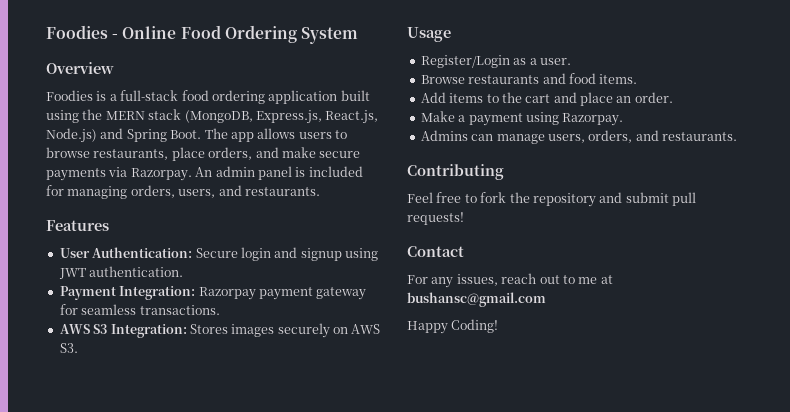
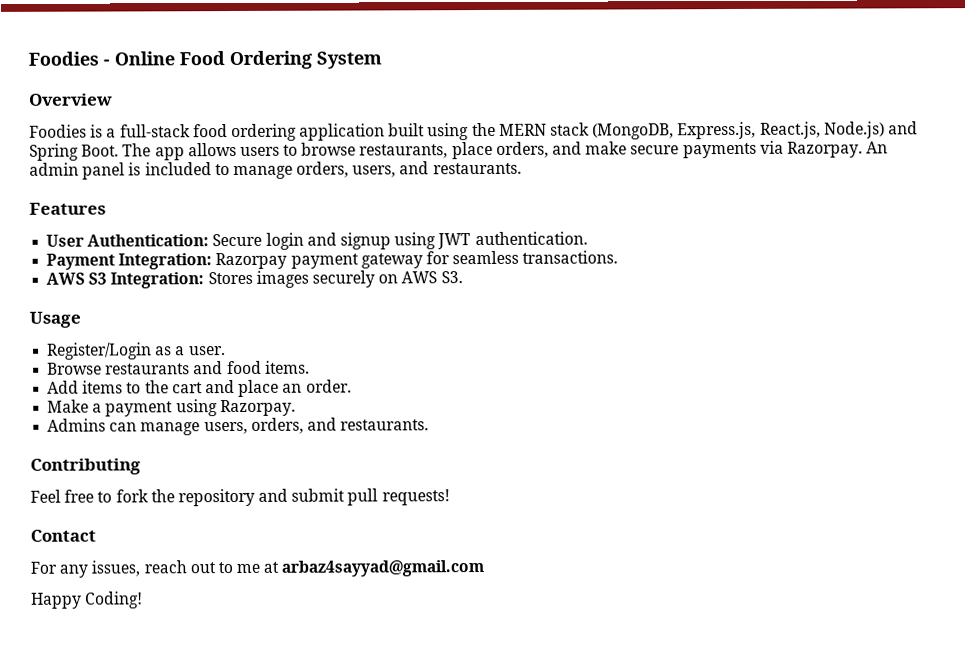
- An admin panel is included for managing orders, users, and restaurants.
+ An admin panel is included to manage orders, users, and restaurants.
- For any issues, reach out to me at bushansc@gmail.com
+ For any issues, reach out to me at arbaz4sayyad@gmail.com

